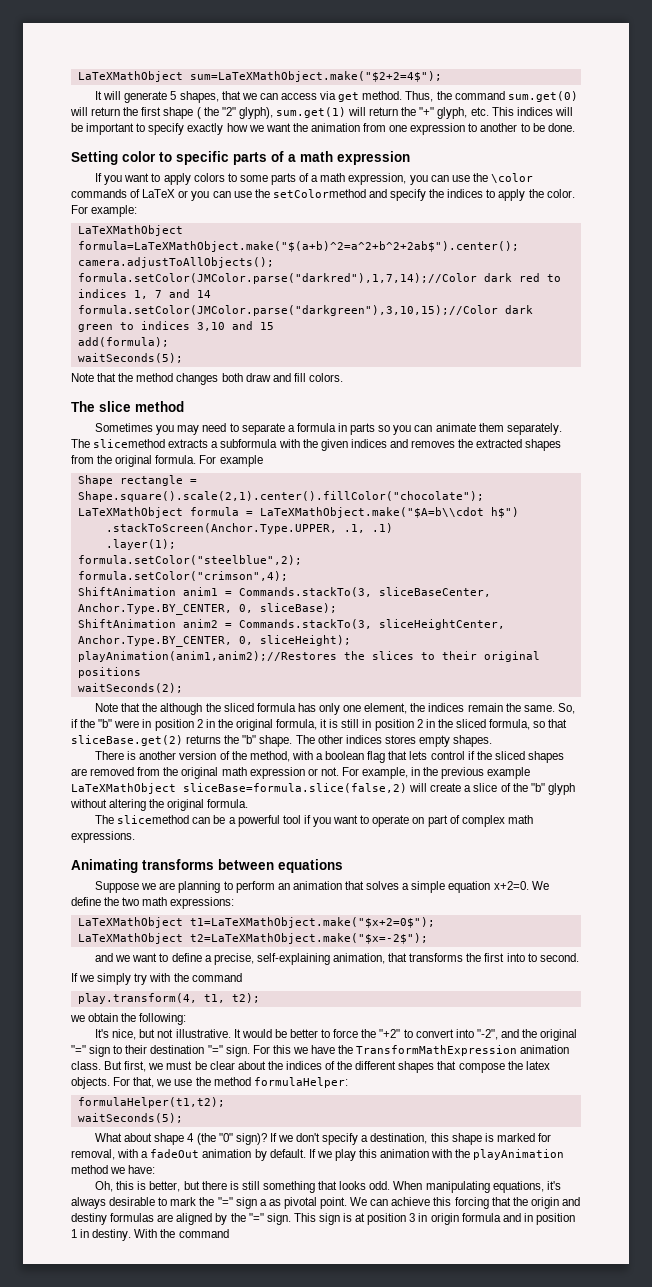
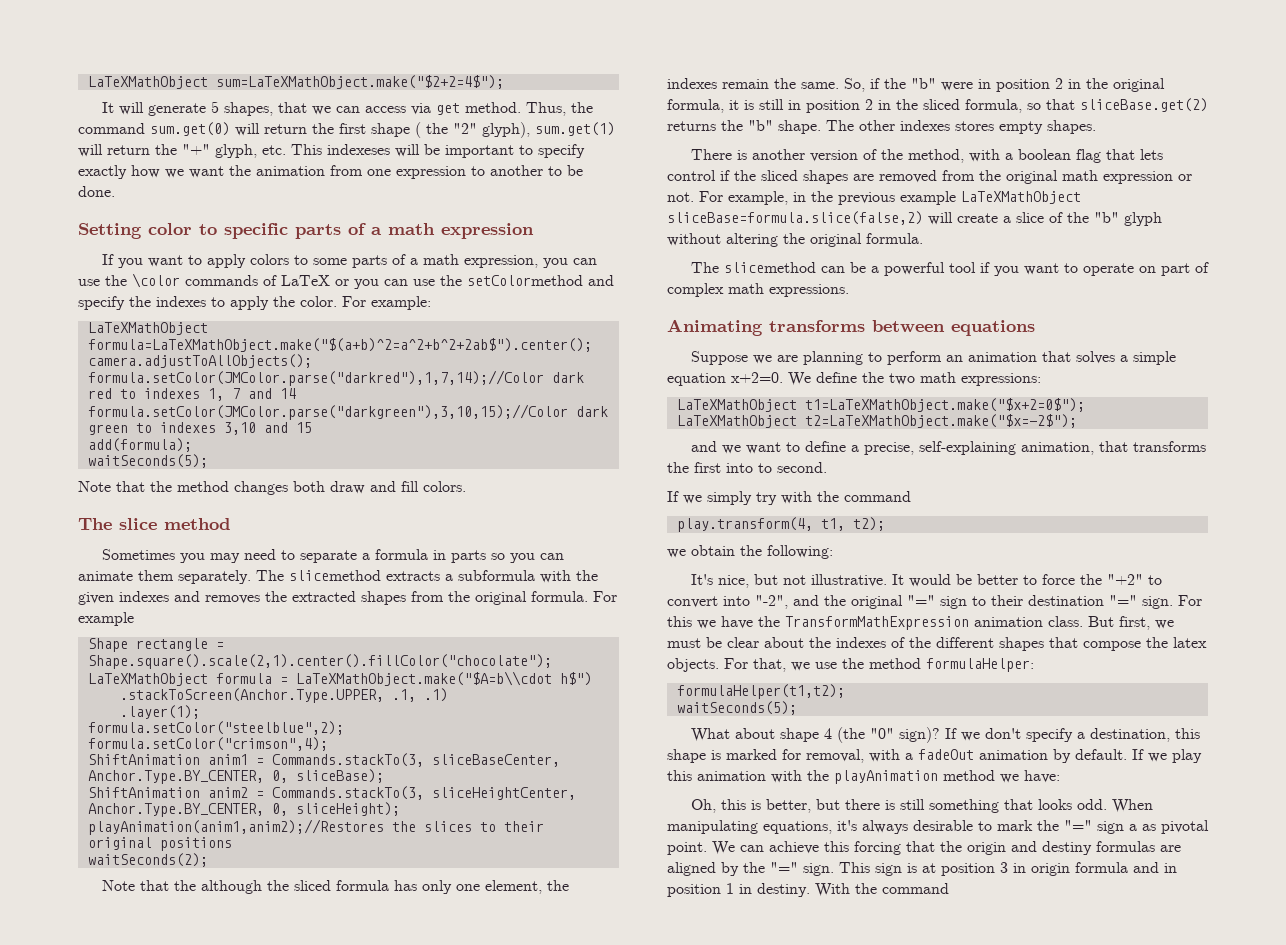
- Thus, the command sum.get(0) will return the first shape ( the "2" glyph), sum.get(1) will return the "+" glyph, etc. This indices will be important to specify exactly how we want the animation from one expression to another to be done.
+ Thus, the command sum.get(0) will return the first shape ( the "2" glyph), sum.get(1) will return the "+" glyph, etc. This indexeses will be important to specify exactly how we want the animation from one expression to another to be done.
- If you want to apply colors to some parts of a math expression, you can use the \color commands of LaTeX or you can use the setColormethod and specify the indices to apply the color.
+ If you want to apply colors to some parts of a math expression, you can use the \color commands of LaTeX or you can use the setColormethod and specify the indexes to apply the color.
- formula.setColor(JMColor.parse("darkred"),1,7,14);//Color dark red to indices 1, 7 and 14
+ formula.setColor(JMColor.parse("darkred"),1,7,14);//Color dark red to indexes 1, 7 and 14
- formula.setColor(JMColor.parse("darkgreen"),3,10,15);//Color dark green to indices 3,10 and 15
+ formula.setColor(JMColor.parse("darkgreen"),3,10,15);//Color dark green to indexes 3,10 and 15
- The slicemethod extracts a subformula with the given indices and removes the extracted shapes from the original formula.
+ The slicemethod extracts a subformula with the given indexes and removes the extracted shapes from the original formula.
- Note that the although the sliced formula has only one element, the indices remain the same.
+ Note that the although the sliced formula has only one element, the indexes remain the same.
- The other indices stores empty shapes.
+ The other indexes stores empty shapes.
- But first, we must be clear about the indices of the different shapes that compose the latex objects.
+ But first, we must be clear about the indexes of the different shapes that compose the latex objects.

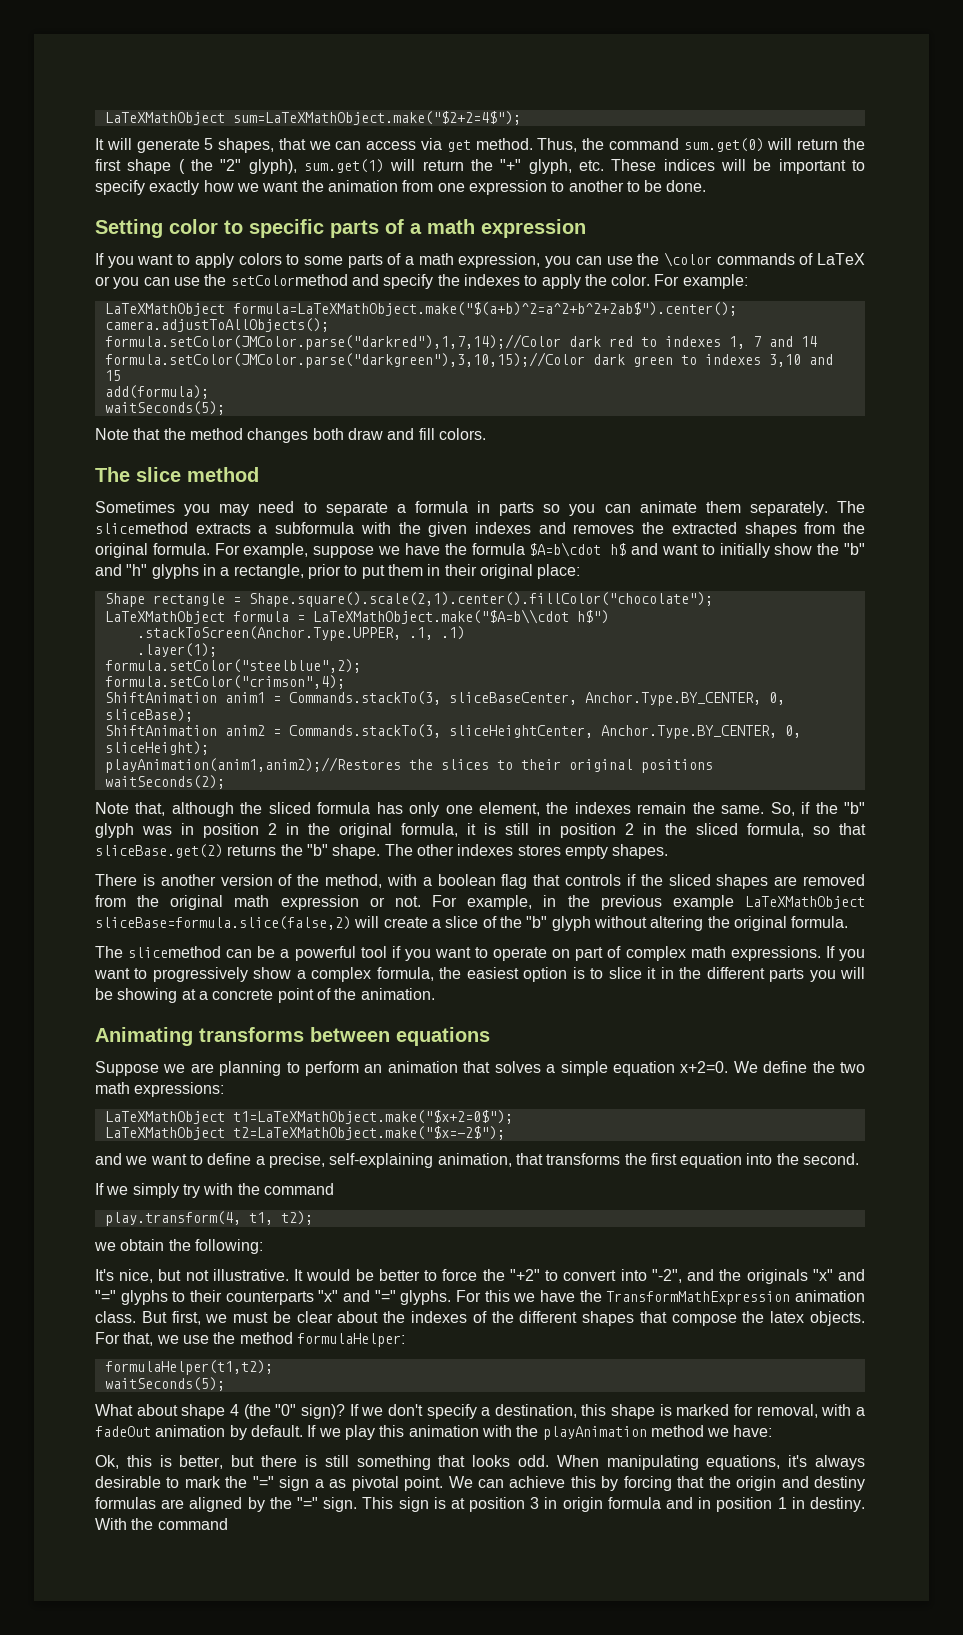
- Thus, the command sum.get(0) will return the first shape ( the "2" glyph), sum.get(1) will return the "+" glyph, etc. This indexeses will be important to specify exactly how we want the animation from one expression to another to be done.
+ Thus, the command sum.get(0) will return the first shape ( the "2" glyph), sum.get(1) will return the "+" glyph, etc. These indices will be important to specify exactly how we want the animation from one expression to another to be done.
- For example
+ For example, suppose we have the formula $A=b\cdot h$ and want to initially show the "b" and "h" glyphs in a rectangle, prior to put them in their original place:
- Note that the although the sliced formula has only one element, the indexes remain the same.
+ Note that, although the sliced formula has only one element, the indexes remain the same.
- So, if the "b" were in position 2 in the original formula, it is still in position 2 in the sliced formula, so that sliceBase.get(2) returns the "b" shape.
+ So, if the "b" glyph was in position 2 in the original formula, it is still in position 2 in the sliced formula, so that sliceBase.get(2) returns the "b" shape.
- There is another version of the method, with a boolean flag that lets control if the sliced shapes are removed from the original math expression or not.
+ There is another version of the method, with a boolean flag that controls if the sliced shapes are removed from the original math expression or not.
+ If you want to progressively show a complex formula, the easiest option is to slice it in the different parts you will be showing at a concrete point of the animation.
- and we want to define a precise, self-explaining animation, that transforms the first into to second.
+ and we want to define a precise, self-explaining animation, that transforms the first equation into the second.
- It would be better to force the "+2" to convert into "-2", and the original "=" sign to their destination "=" sign.
+ It would be better to force the "+2" to convert into "-2", and the originals "x" and "=" glyphs to their counterparts "x" and "=" glyphs.
- Oh, this is better, but there is still something that looks odd.
+ Ok, this is better, but there is still something that looks odd.
- We can achieve this forcing that the origin and destiny formulas are aligned by the "=" sign.
+ We can achieve this by forcing that the origin and destiny formulas are aligned by the "=" sign.

